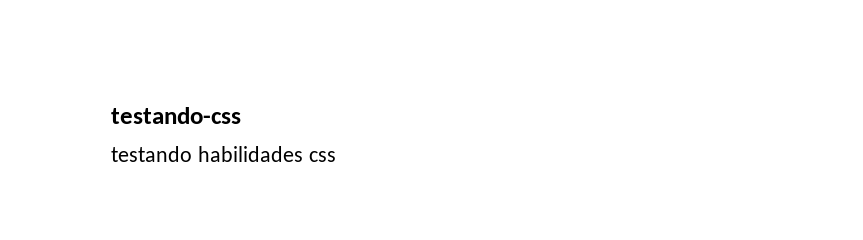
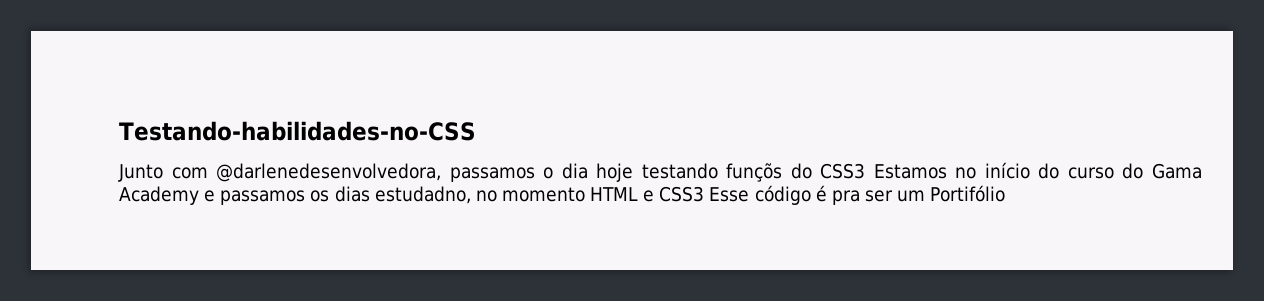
- testando-css
- testando habilidades css
+ Testando-habilidades-no-CSS
+ Junto com @darlenedesenvolvedora, passamos o dia hoje testando funçõs do CSS3 Estamos no início do curso do Gama Academy e passamos os dias estudadno, no momento HTML e CSS3 Esse código é pra ser um Portifólio

